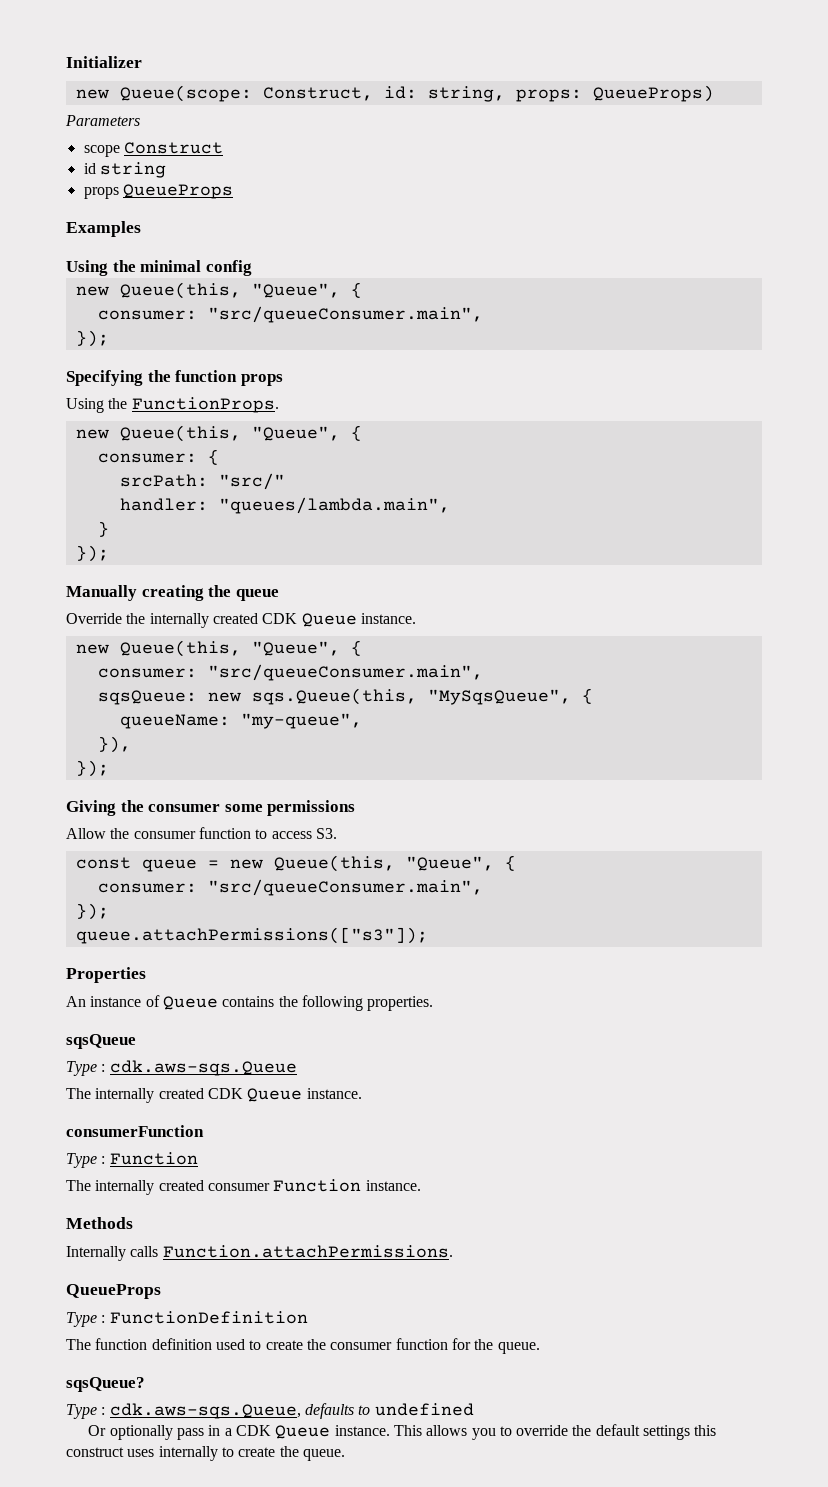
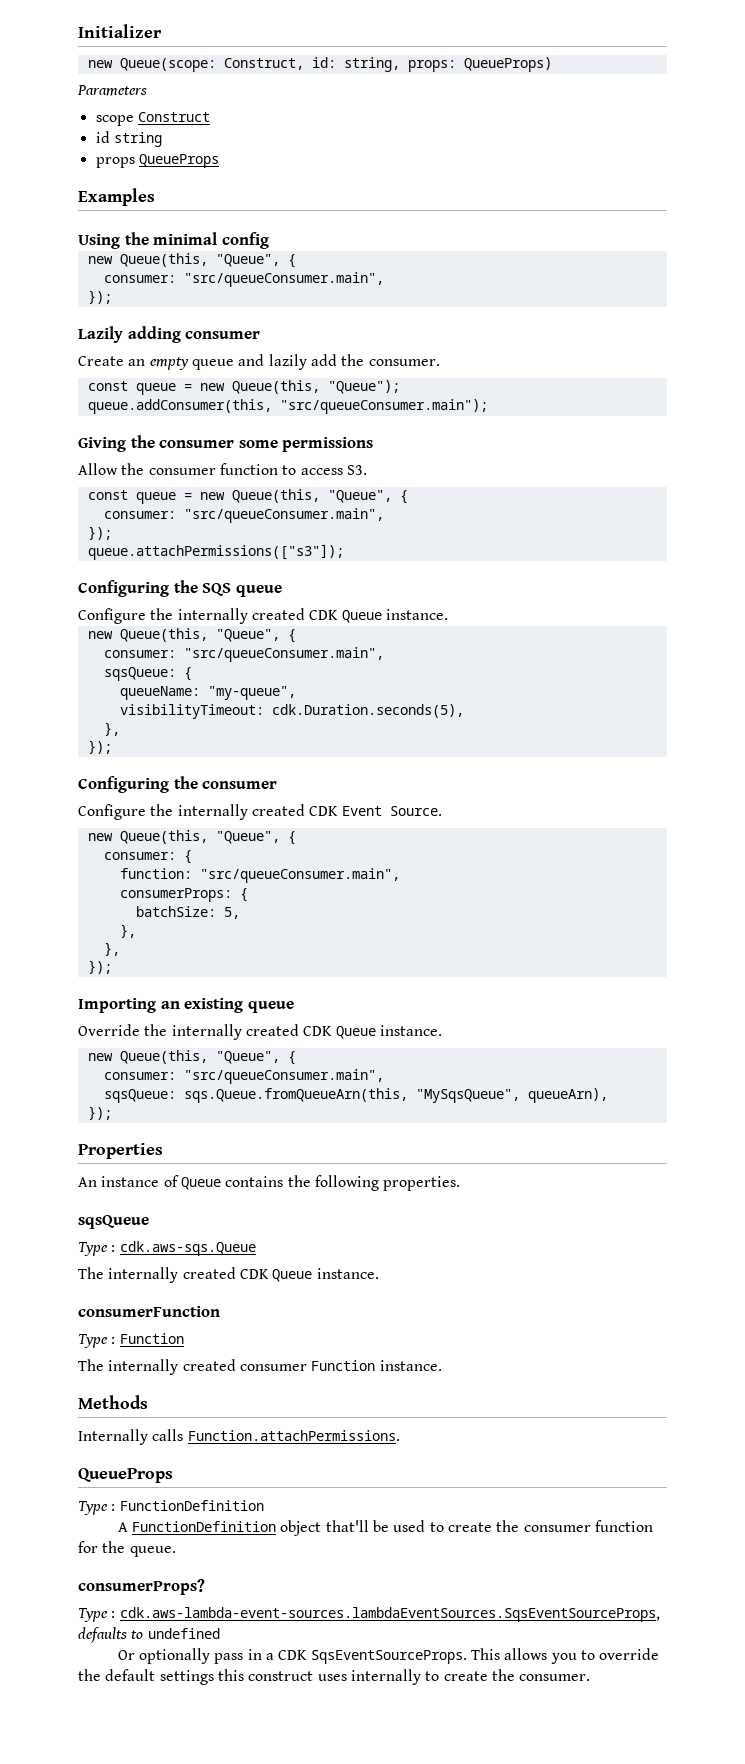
- Specifying the function props
- Using the FunctionProps.
- new Queue(this, "Queue", {
- consumer: {
- srcPath: "src/"
- handler: "queues/lambda.main",
- }
- });
- Manually creating the queue
- Override the internally created CDK Queue instance.
- new Queue(this, "Queue", {
- consumer: "src/queueConsumer.main",
- sqsQueue: new sqs.Queue(this, "MySqsQueue", {
- queueName: "my-queue",
- }),
- });
+ Lazily adding consumer
+ Create an empty queue and lazily add the consumer.
+ const queue = new Queue(this, "Queue");
+ queue.addConsumer(this, "src/queueConsumer.main");
+ Configuring the SQS queue
+ Configure the internally created CDK Queue instance.
+ new Queue(this, "Queue", {
+ consumer: "src/queueConsumer.main",
+ sqsQueue: {
+ queueName: "my-queue",
+ visibilityTimeout: cdk.Duration.seconds(5),
+ },
+ });
+ Configuring the consumer
+ Configure the internally created CDK Event Source.
+ new Queue(this, "Queue", {
+ consumer: {
+ function: "src/queueConsumer.main",
+ consumerProps: {
+ batchSize: 5,
+ },
+ },
+ });
+ Importing an existing queue
+ Override the internally created CDK Queue instance.
+ new Queue(this, "Queue", {
+ consumer: "src/queueConsumer.main",
+ sqsQueue: sqs.Queue.fromQueueArn(this, "MySqsQueue", queueArn),
+ });
- The function definition used to create the consumer function for the queue.
+ A FunctionDefinition object that'll be used to create the consumer function for the queue.
- sqsQueue?
- Type : cdk.aws-sqs.Queue, defaults to undefined
+ consumerProps?
+ Type : cdk.aws-lambda-event-sources.lambdaEventSources.SqsEventSourceProps, defaults to undefined
- Or optionally pass in a CDK Queue instance.
+ Or optionally pass in a CDK SqsEventSourceProps.
- This allows you to override the default settings this construct uses internally to create the queue.
+ This allows you to override the default settings this construct uses internally to create the consumer.

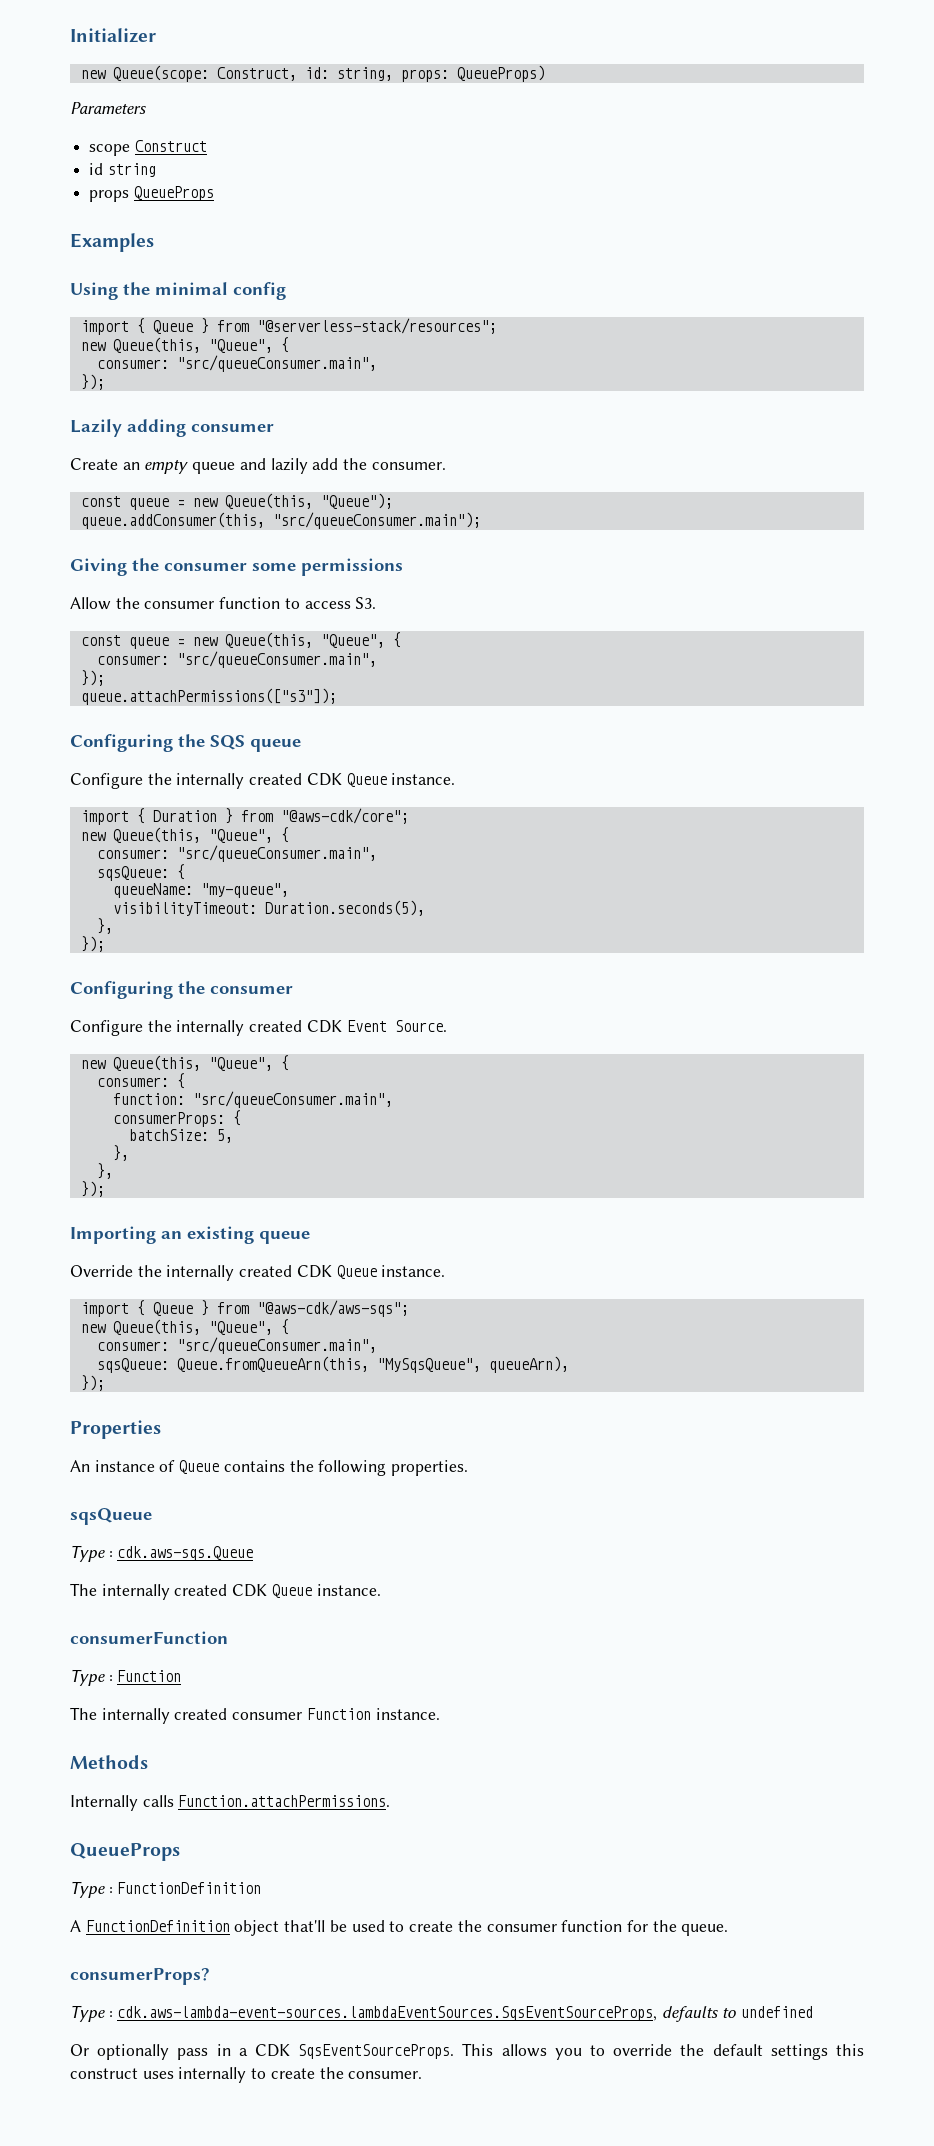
+ import { Queue } from "@serverless-stack/resources";
+ import { Duration } from "@aws-cdk/core";
- visibilityTimeout: cdk.Duration.seconds(5),
+ visibilityTimeout: Duration.seconds(5),
  Override the internally created CDK Queue instance.
+ import { Queue } from "@aws-cdk/aws-sqs";
  new Queue(this, "Queue", {
  consumer: "src/queueConsumer.main",
- sqsQueue: sqs.Queue.fromQueueArn(this, "MySqsQueue", queueArn),
+ sqsQueue: Queue.fromQueueArn(this, "MySqsQueue", queueArn),

